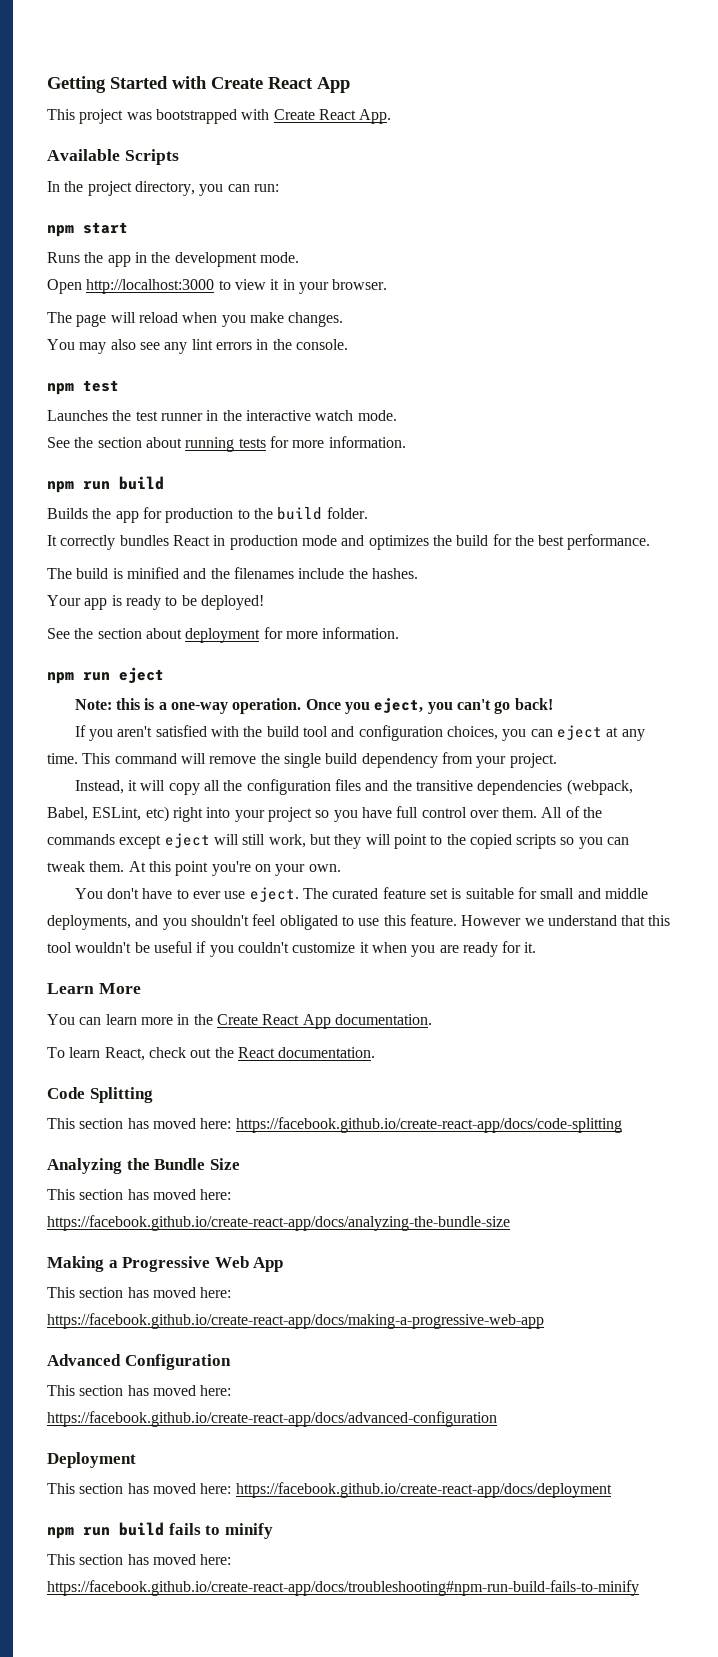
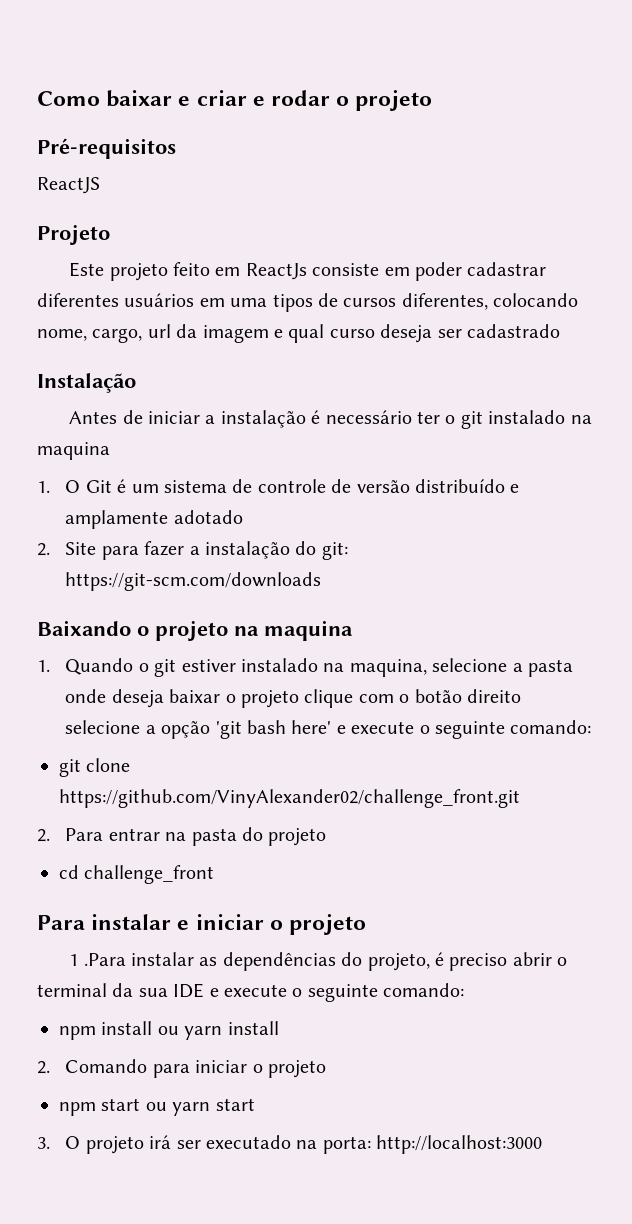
- Getting Started with Create React App
- This project was bootstrapped with Create React App.
- Available Scripts
- In the project directory, you can run:
- npm start
- Runs the app in the development mode.
- Open http://localhost:3000 to view it in your browser.
- The page will reload when you make changes.
- You may also see any lint errors in the console.
- npm test
- Launches the test runner in the interactive watch mode.
- See the section about running tests for more information.
- npm run build
- Builds the app for production to the build folder.
- It correctly bundles React in production mode and optimizes the build for the best performance.
- The build is minified and the filenames include the hashes.
- Your app is ready to be deployed!
- See the section about deployment for more information.
- npm run eject
- Note: this is a one-way operation. Once you eject, you can't go back!
- If you aren't satisfied with the build tool and configuration choices, you can eject at any time. This command will remove the single build dependency from your project.
- Instead, it will copy all the configuration files and the transitive dependencies (webpack, Babel, ESLint, etc) right into your project so you have full control over them. All of the commands except eject will still work, but they will point to the copied scripts so you can tweak them. At this point you're on your own.
- You don't have to ever use eject. The curated feature set is suitable for small and middle deployments, and you shouldn't feel obligated to use this feature. However we understand that this tool wouldn't be useful if you couldn't customize it when you are ready for it.
- Learn More
- You can learn more in the Create React App documentation.
- To learn React, check out the React documentation.
- Code Splitting
- This section has moved here: https://facebook.github.io/create-react-app/docs/code-splitting
- Analyzing the Bundle Size
- This section has moved here: https://facebook.github.io/create-react-app/docs/analyzing-the-bundle-size
- Making a Progressive Web App
- This section has moved here: https://facebook.github.io/create-react-app/docs/making-a-progressive-web-app
- Advanced Configuration
- This section has moved here: https://facebook.github.io/create-react-app/docs/advanced-configuration
- Deployment
- This section has moved here: https://facebook.github.io/create-react-app/docs/deployment
- npm run build fails to minify
- This section has moved here: https://facebook.github.io/create-react-app/docs/troubleshooting#npm-run-build-fails-to-minify
+ Como baixar e criar e rodar o projeto
+ Pré-requisitos
+ ReactJS
+ Projeto
+ Este projeto feito em ReactJs consiste em poder cadastrar diferentes usuários em uma tipos de cursos diferentes, colocando nome, cargo, url da imagem e qual curso deseja ser cadastrado
+ Instalação
+ Antes de iniciar a instalação é necessário ter o git instalado na maquina
+ 1. O Git é um sistema de controle de versão distribuído e amplamente adotado
+ 2. Site para fazer a instalação do git: https://git-scm.com/downloads
+ Baixando o projeto na maquina
+ 1. Quando o git estiver instalado na maquina, selecione a pasta onde deseja baixar o projeto clique com o botão direito selecione a opção 'git bash here' e execute o seguinte comando:
+ git clone https://github.com/VinyAlexander02/challenge_front.git
+ 2. Para entrar na pasta do projeto
+ cd challenge_front
+ Para instalar e iniciar o projeto
+ 1 .Para instalar as dependências do projeto, é preciso abrir o terminal da sua IDE e execute o seguinte comando:
+ npm install ou yarn install
+ 2. Comando para iniciar o projeto
+ npm start ou yarn start
+ 3. O projeto irá ser executado na porta: http://localhost:3000

